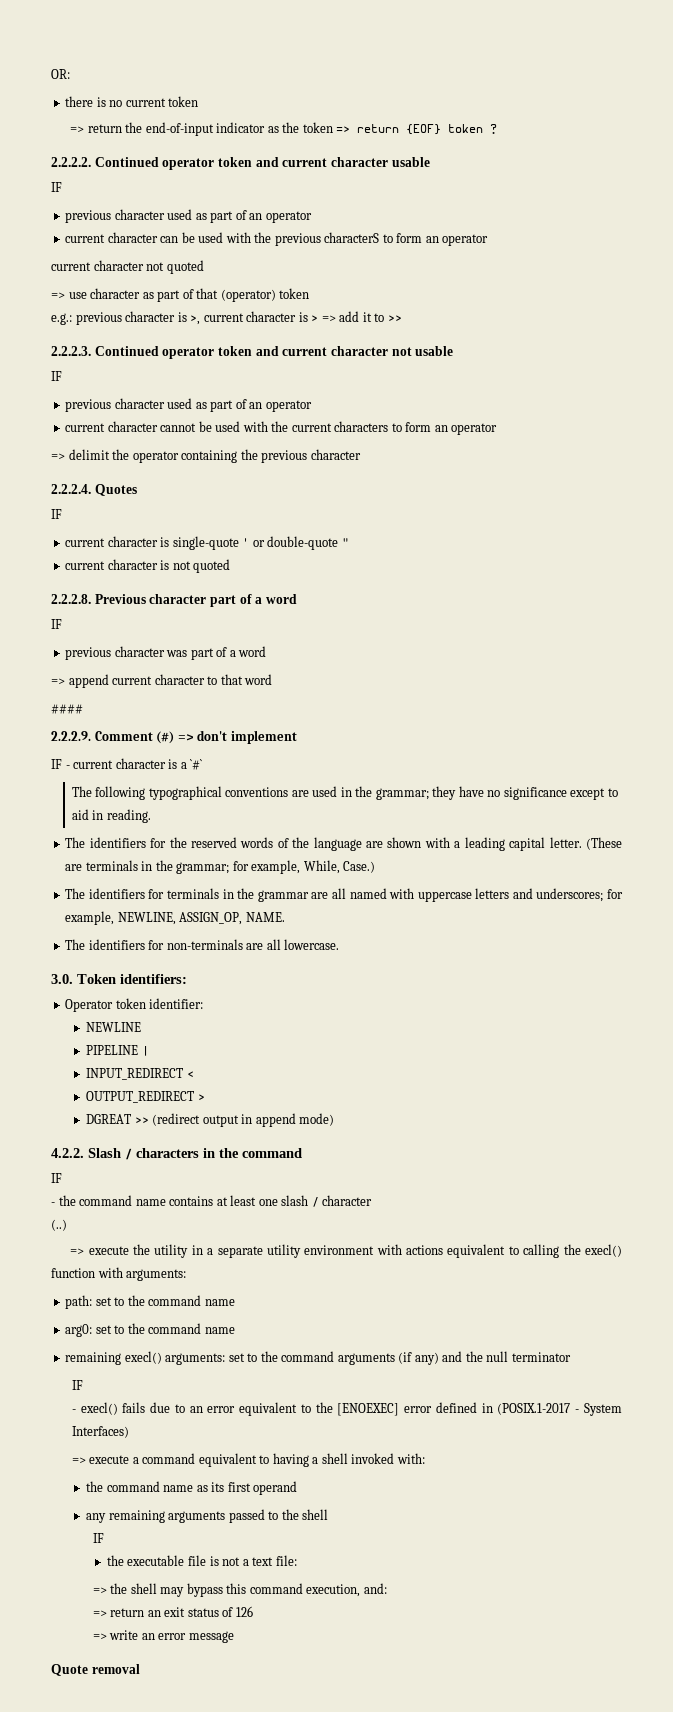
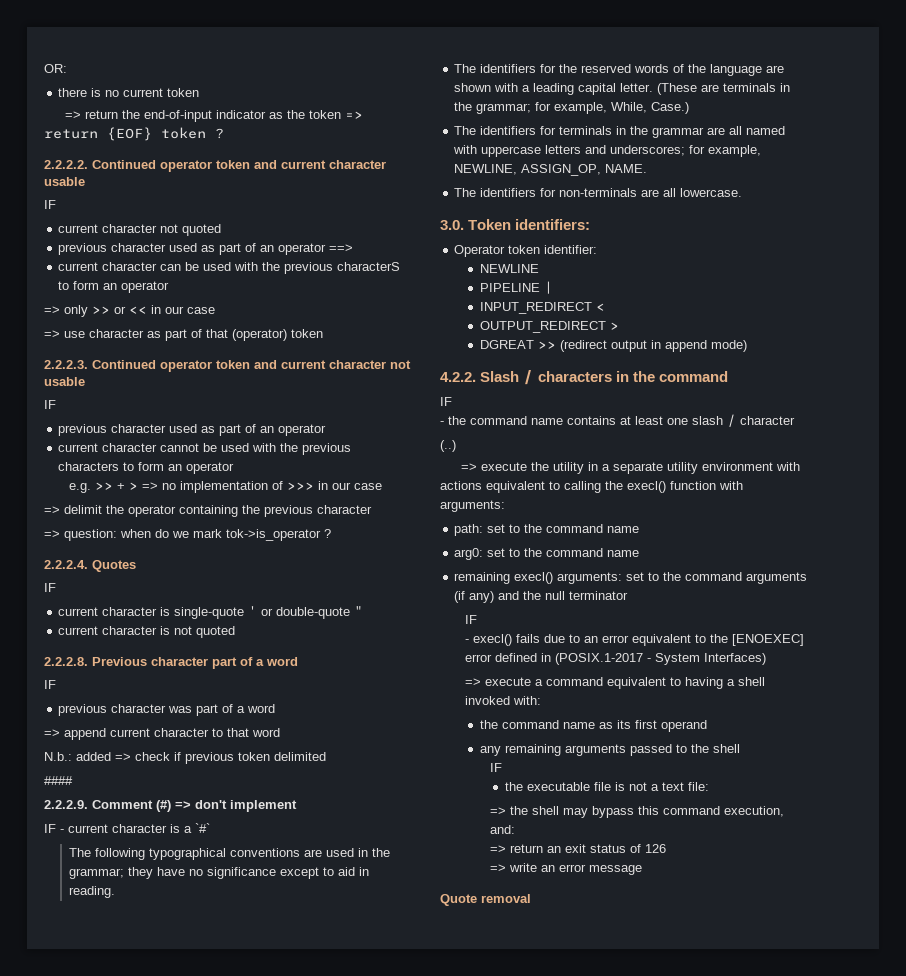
  2.2.2.2. Continued operator token and current character usable
  IF
- previous character used as part of an operator
+ current character not quoted
+ previous character used as part of an operator ==>
- current character not quoted
+ => only >> or << in our case
- e.g.: previous character is >, current character is > => add it to >>
- current character cannot be used with the current characters to form an operator
+ current character cannot be used with the previous characters to form an operator
+ e.g. >> + > => no implementation of >>> in our case
+ => question: when do we mark tok->is_operator ?
+ N.b.: added => check if previous token delimited

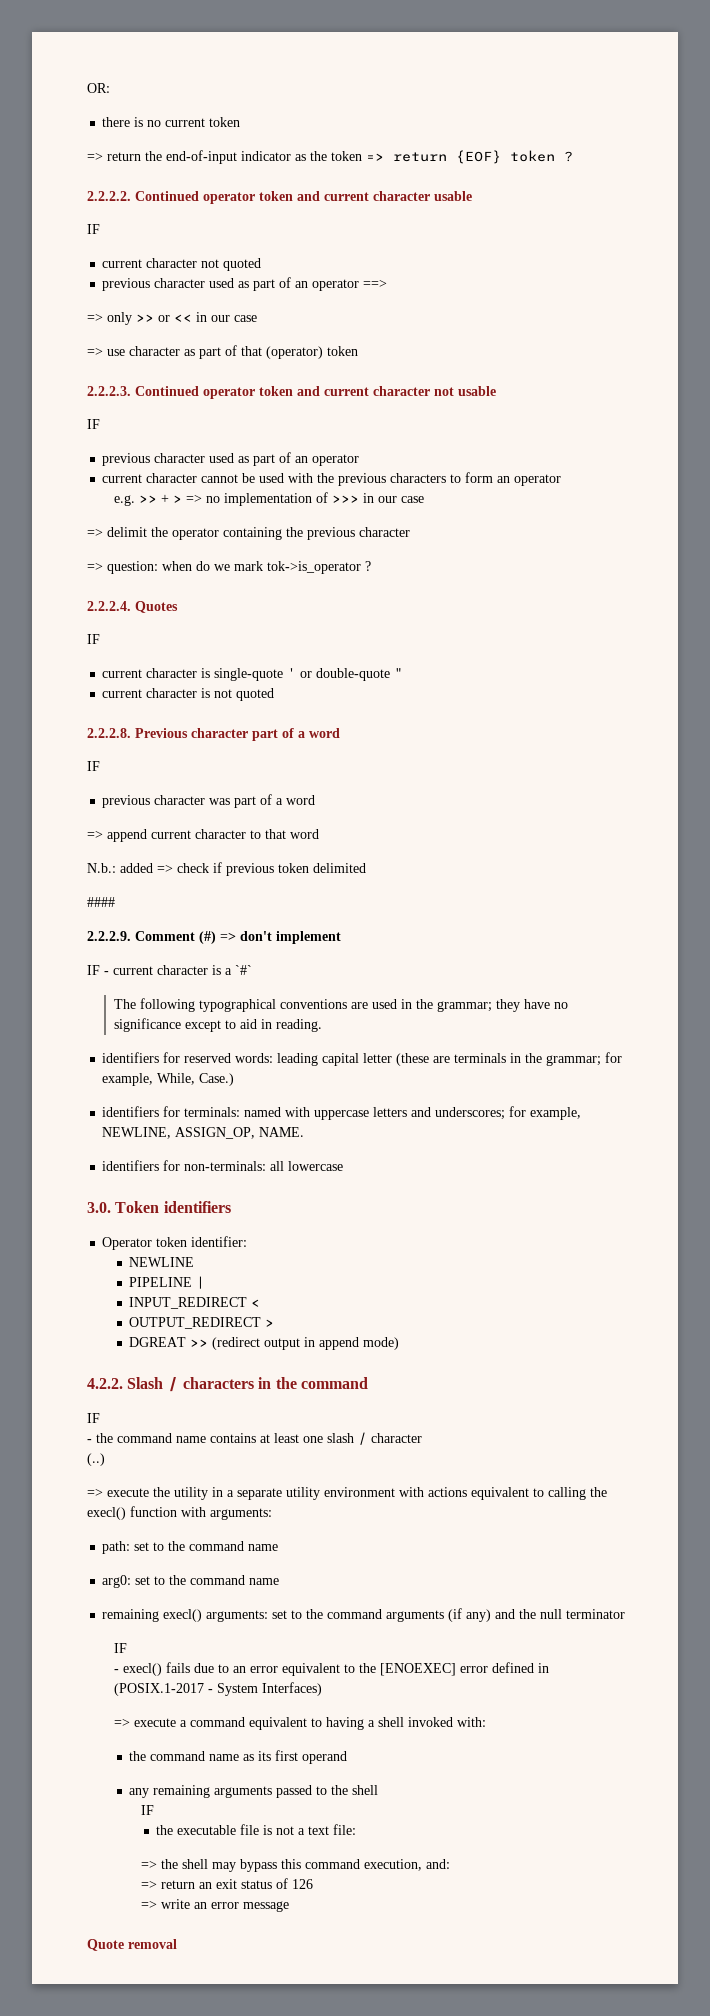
- current character can be used with the previous characterS to form an operator
- The identifiers for the reserved words of the language are shown with a leading capital letter. (These are terminals in the grammar; for example, While, Case.)
+ identifiers for reserved words: leading capital letter (these are terminals in the grammar; for example, While, Case.)
- The identifiers for terminals in the grammar are all named with uppercase letters and underscores; for example, NEWLINE, ASSIGN_OP, NAME.
+ identifiers for terminals: named with uppercase letters and underscores; for example, NEWLINE, ASSIGN_OP, NAME.
- The identifiers for non-terminals are all lowercase.
+ identifiers for non-terminals: all lowercase
- 3.0. Token identifiers:
+ 3.0. Token identifiers

